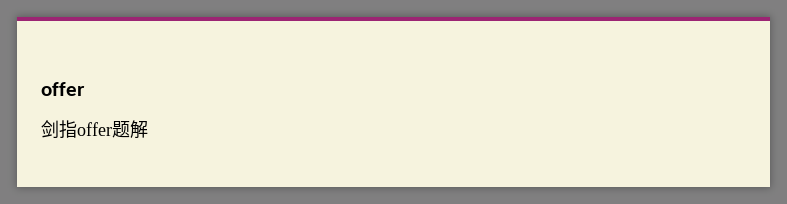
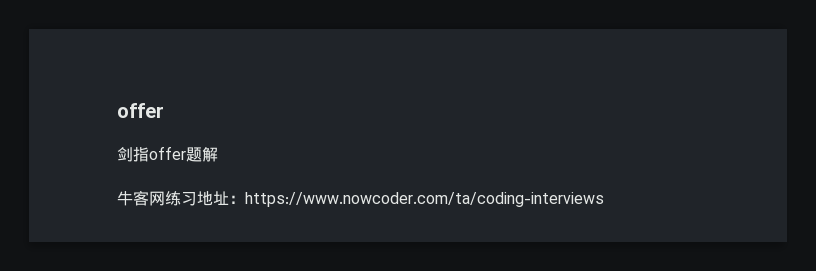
+ 牛客网练习地址：https://www.nowcoder.com/ta/coding-interviews

